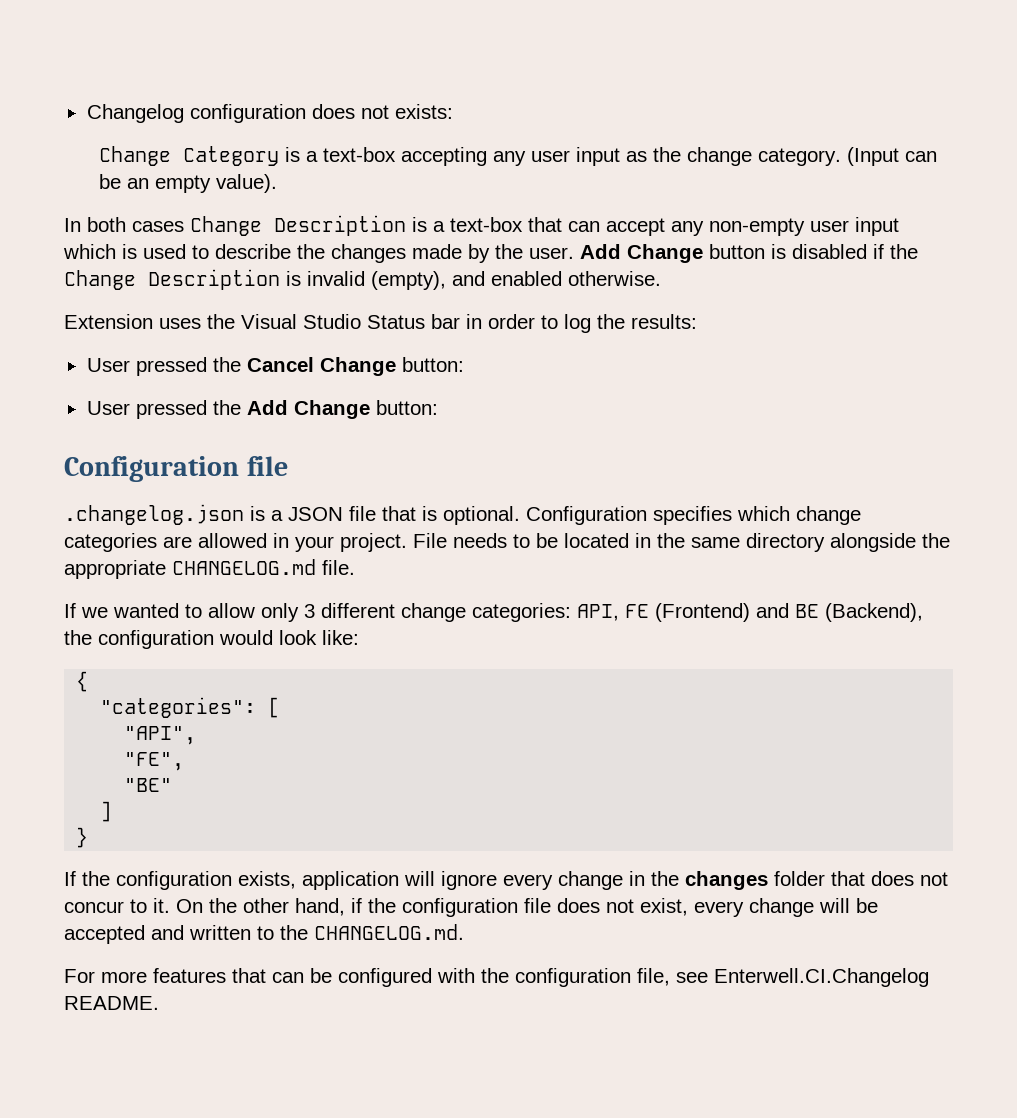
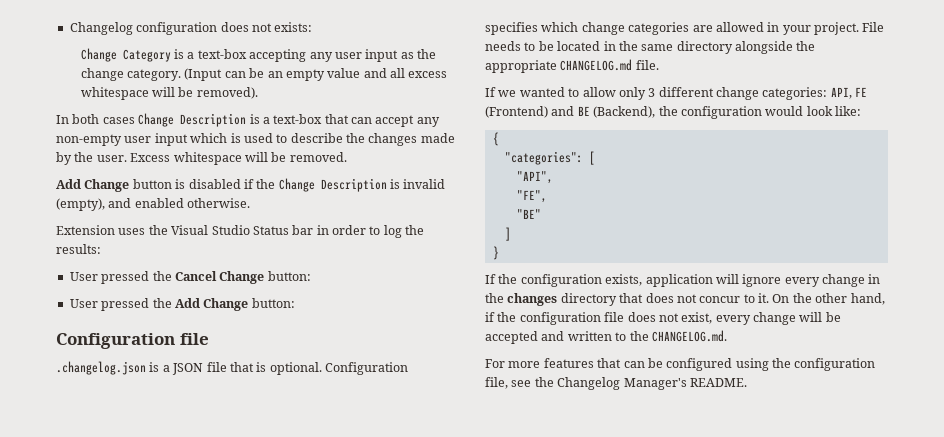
- (Input can be an empty value).
+ (Input can be an empty value and all excess whitespace will be removed).
- In both cases Change Description is a text-box that can accept any non-empty user input which is used to describe the changes made by the user. Add Change button is disabled if the Change Description is invalid (empty), and enabled otherwise.
+ In both cases Change Description is a text-box that can accept any non-empty user input which is used to describe the changes made by the user. Excess whitespace will be removed.
+ Add Change button is disabled if the Change Description is invalid (empty), and enabled otherwise.
- If the configuration exists, application will ignore every change in the changes folder that does not concur to it.
+ If the configuration exists, application will ignore every change in the changes directory that does not concur to it.
- For more features that can be configured with the configuration file, see Enterwell.CI.Changelog README.
+ For more features that can be configured using the configuration file, see the Changelog Manager's README.

